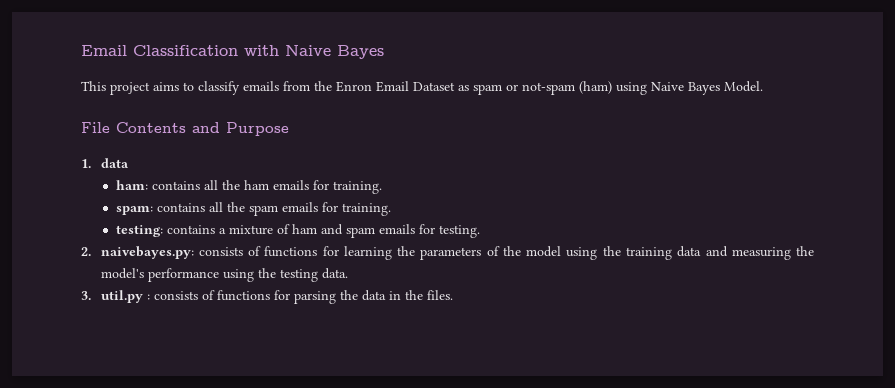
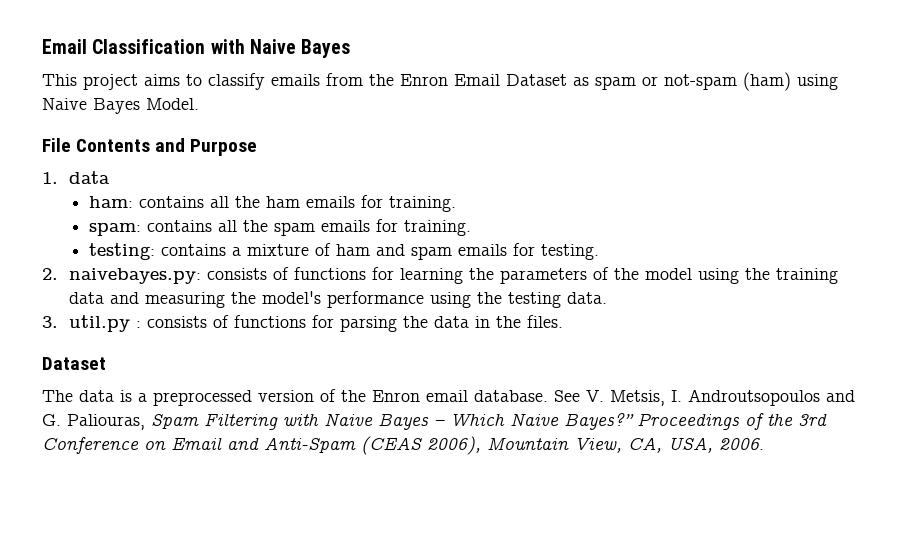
  3. util.py : consists of functions for parsing the data in the files.
+ Dataset
+ The data is a preprocessed version of the Enron email database. See V. Metsis, I. Androutsopoulos and G. Paliouras, Spam Filtering with Naive Bayes – Which Naive Bayes?” Proceedings of the 3rd Conference on Email and Anti-Spam (CEAS 2006), Mountain View, CA, USA, 2006.

